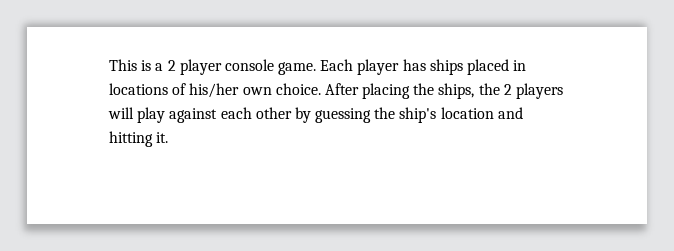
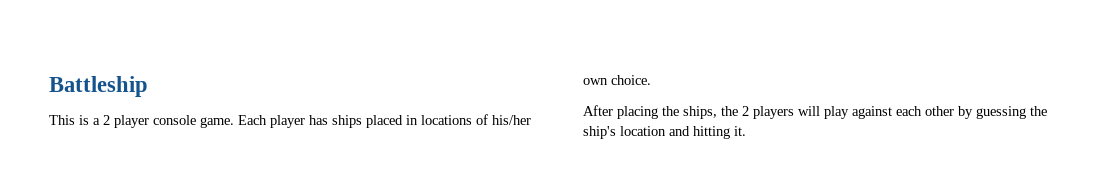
+ Battleship
- Each player has ships placed in locations of his/her own choice. After placing the ships, the 2 players will play against each other by guessing the ship's location and hitting it.
+ Each player has ships placed in locations of his/her own choice.
+ After placing the ships, the 2 players will play against each other by guessing the ship's location and hitting it.

